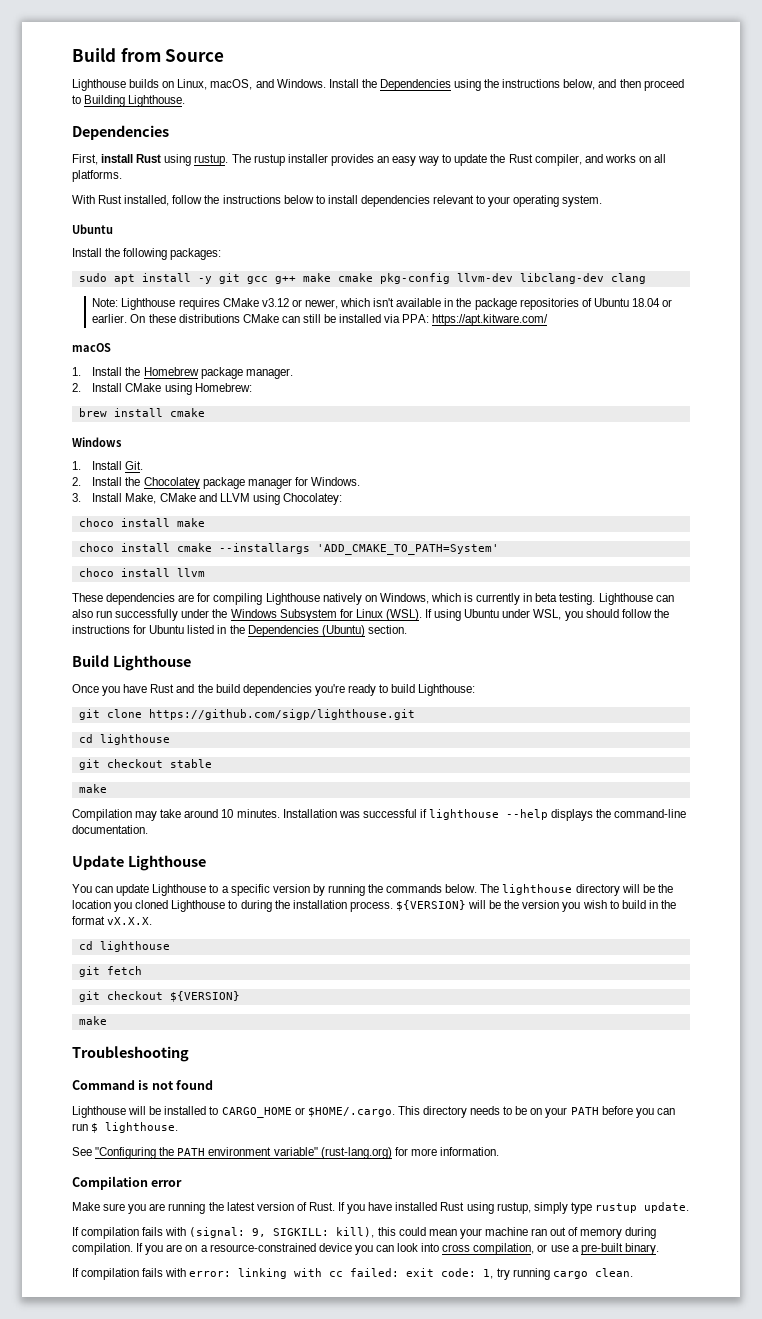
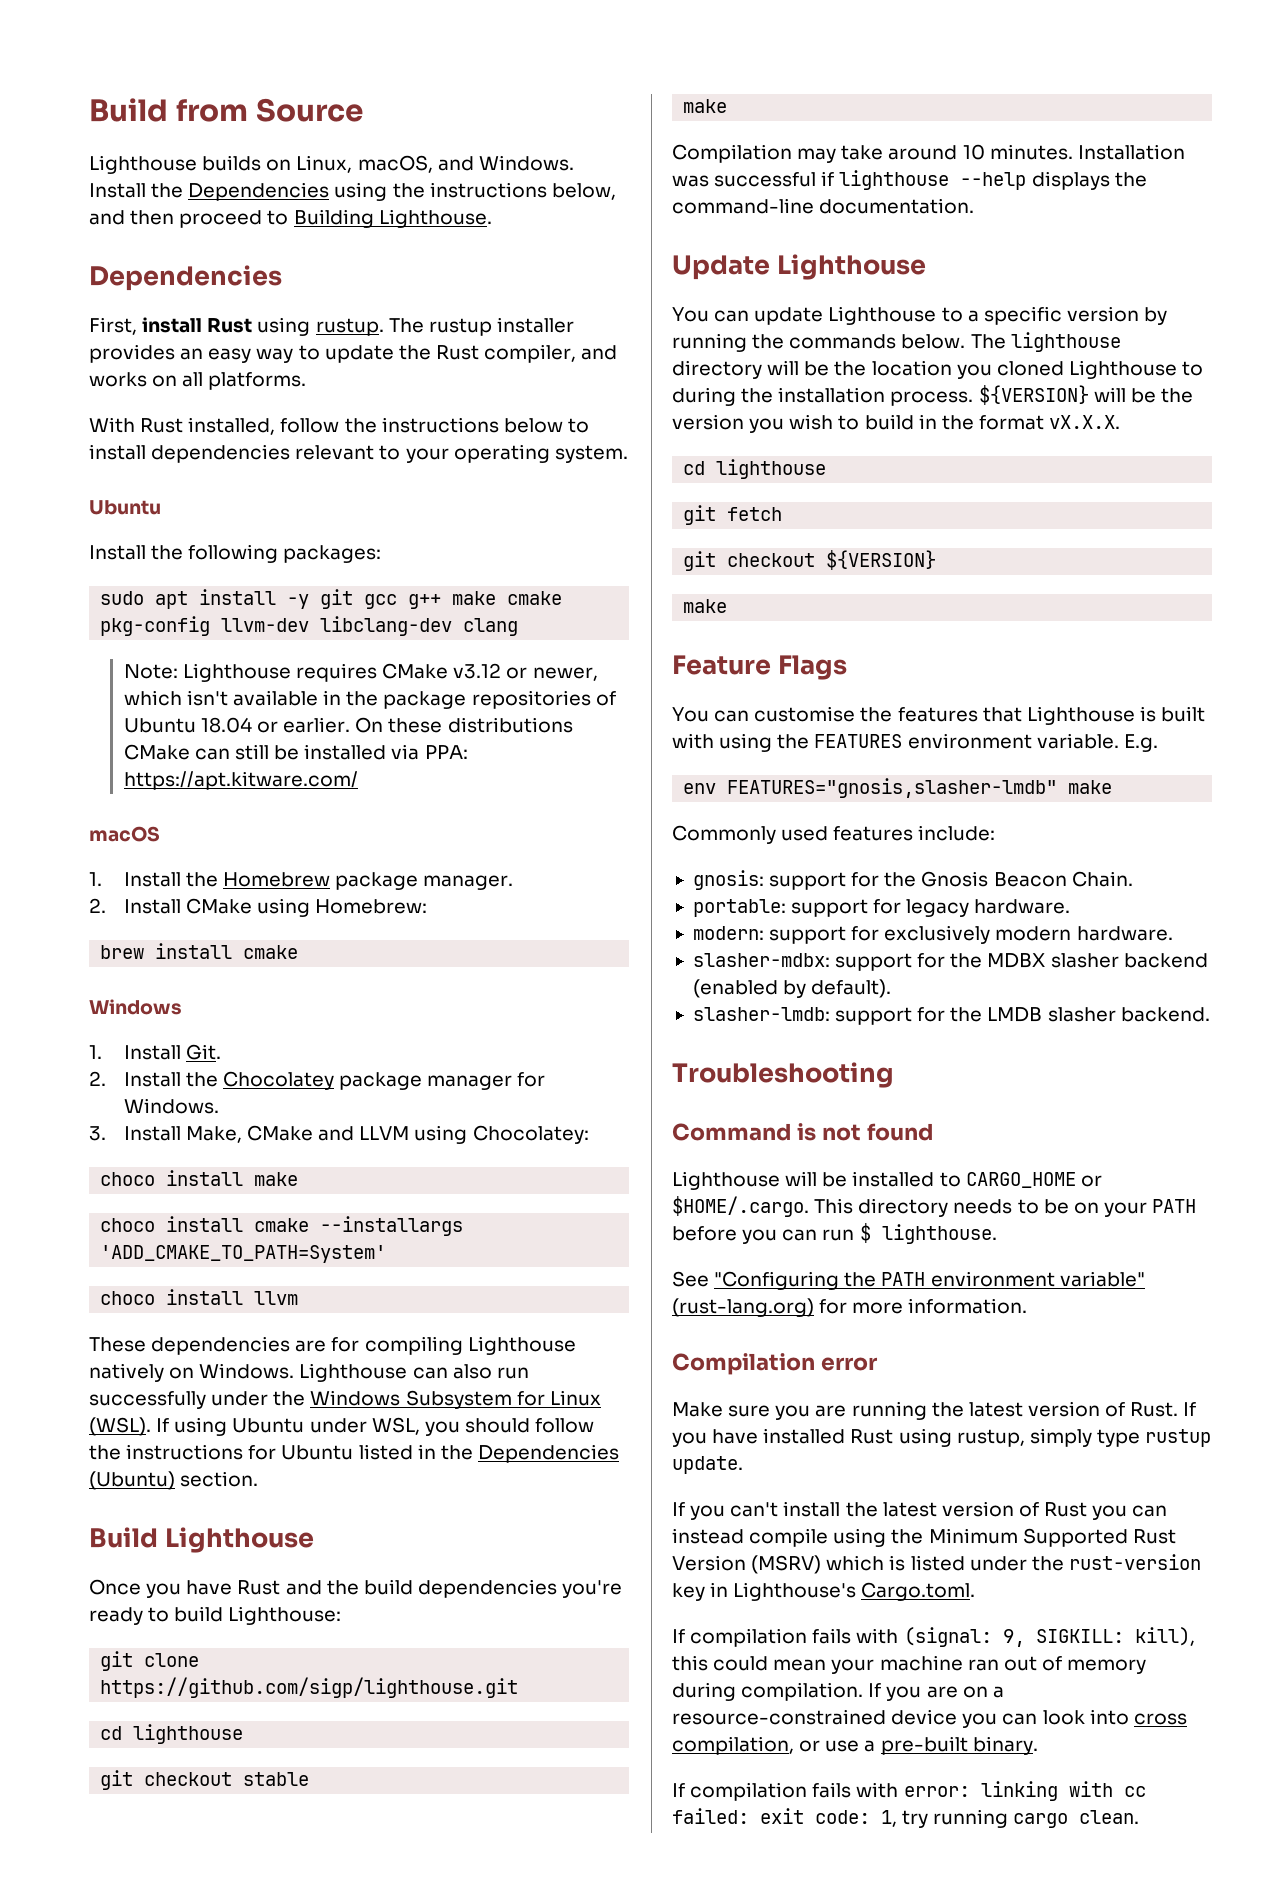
- These dependencies are for compiling Lighthouse natively on Windows, which is currently in beta testing.
+ These dependencies are for compiling Lighthouse natively on Windows.
+ Feature Flags
+ You can customise the features that Lighthouse is built with using the FEATURES environment variable. E.g.
+ env FEATURES="gnosis,slasher-lmdb" make
+ Commonly used features include:
+ gnosis: support for the Gnosis Beacon Chain.
+ portable: support for legacy hardware.
+ modern: support for exclusively modern hardware.
+ slasher-mdbx: support for the MDBX slasher backend (enabled by default).
+ slasher-lmdb: support for the LMDB slasher backend.
+ If you can't install the latest version of Rust you can instead compile using the Minimum Supported Rust Version (MSRV) which is listed under the rust-version key in Lighthouse's Cargo.toml.

